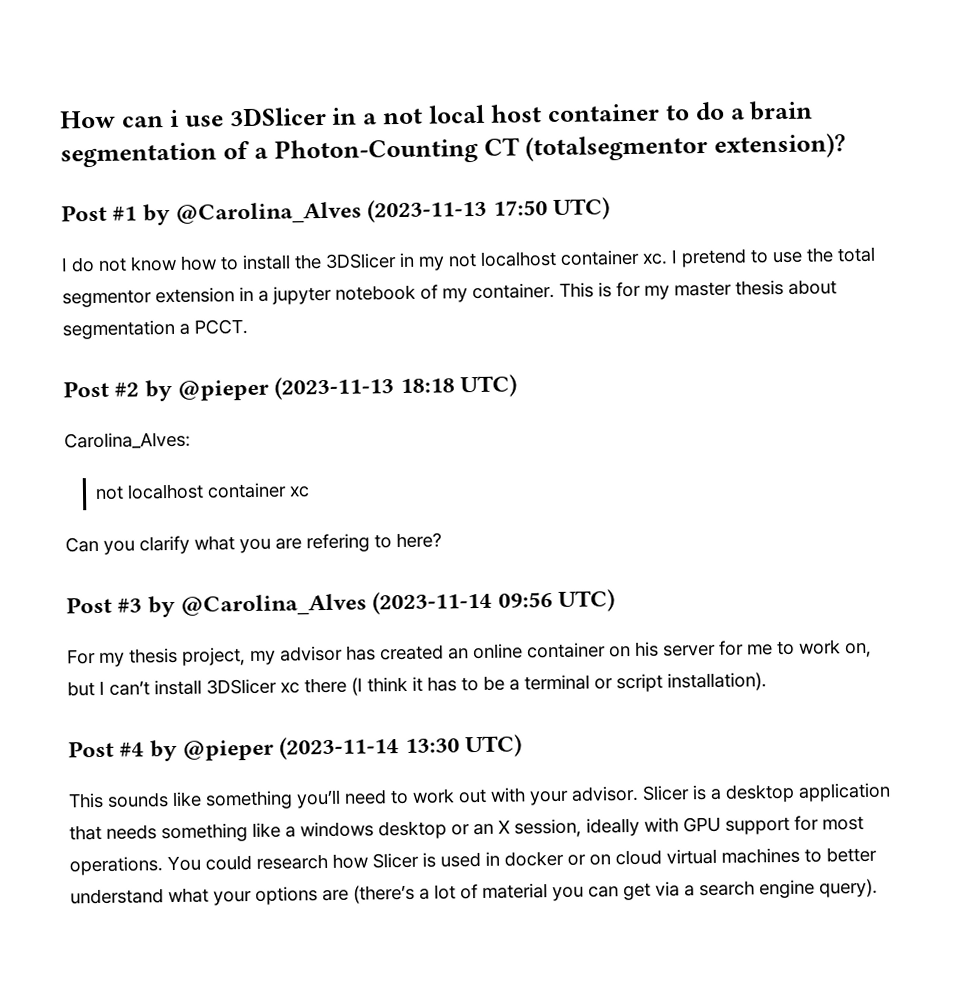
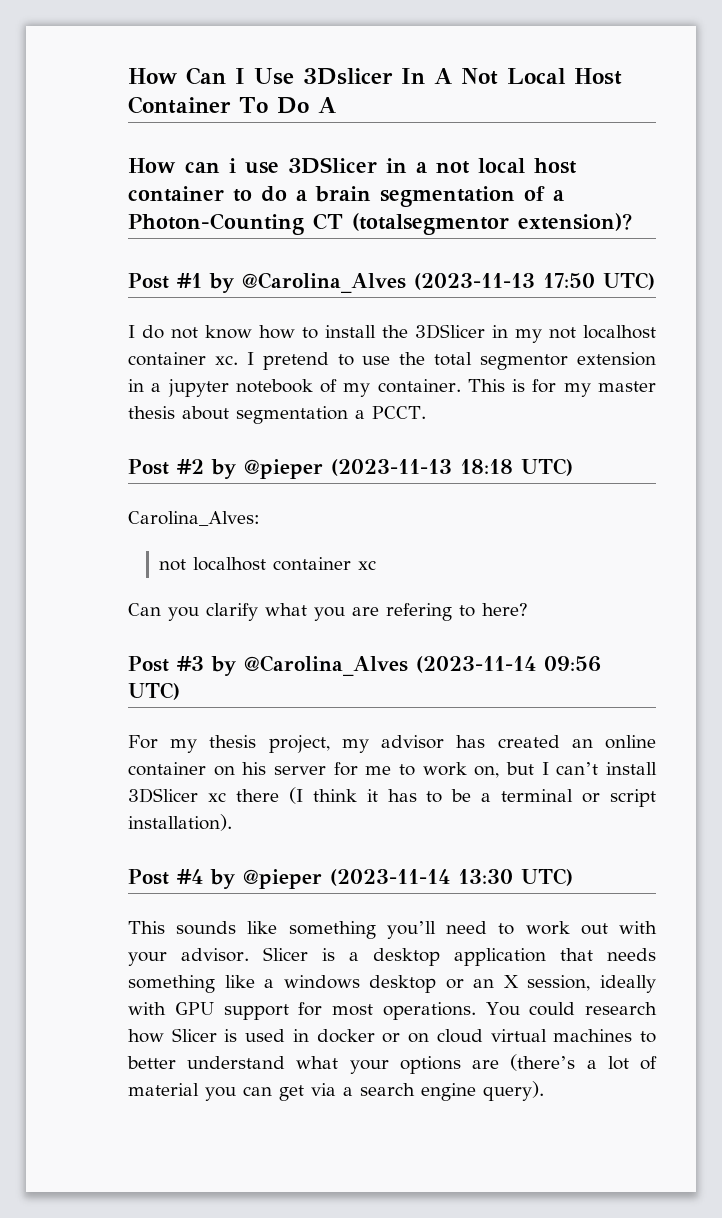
+ How Can I Use 3Dslicer In A Not Local Host Container To Do A

